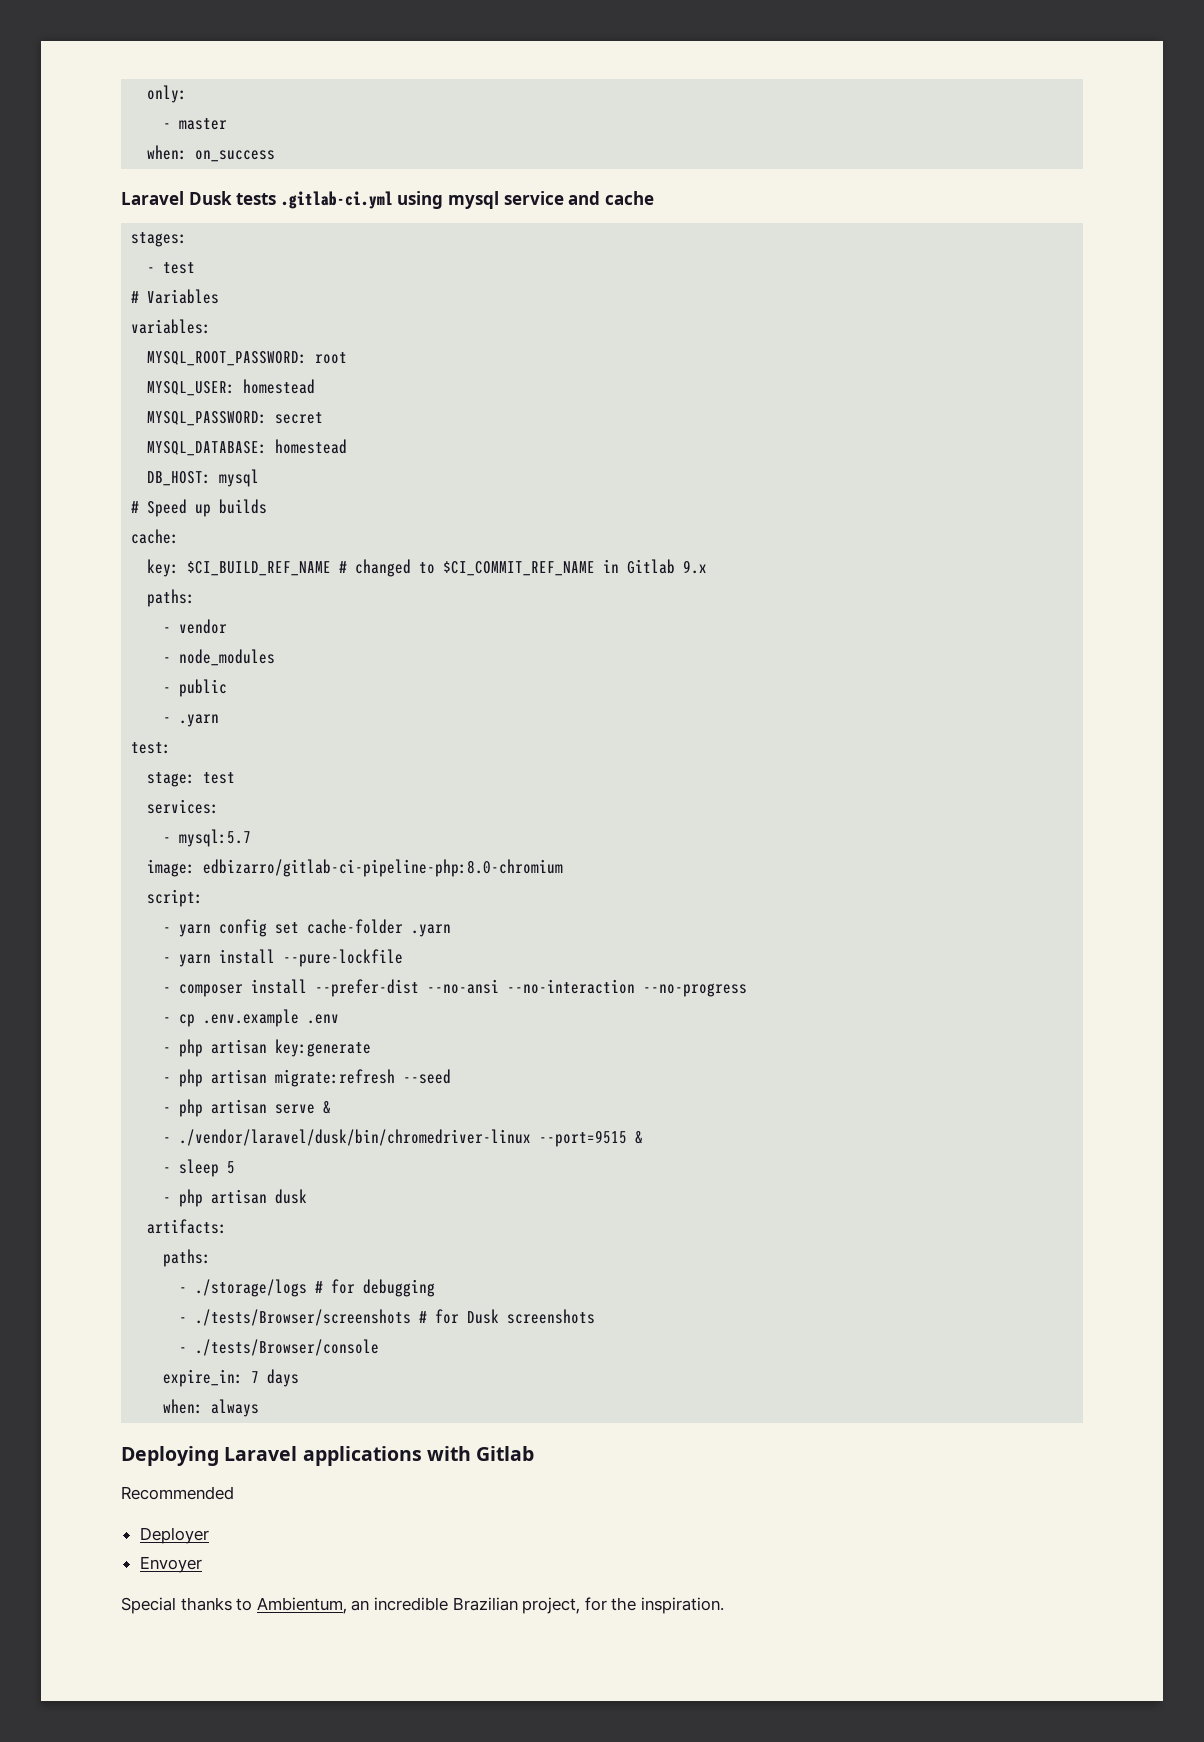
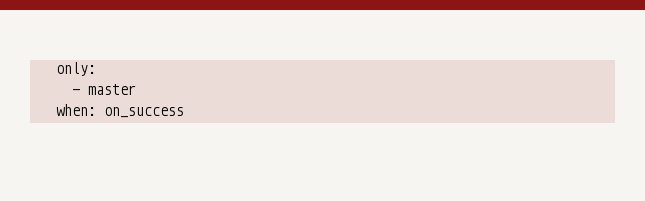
- Laravel Dusk tests .gitlab-ci.yml using mysql service and cache
- stages:
- - test
- # Variables
- variables:
- MYSQL_ROOT_PASSWORD: root
- MYSQL_USER: homestead
- MYSQL_PASSWORD: secret
- MYSQL_DATABASE: homestead
- DB_HOST: mysql
- # Speed up builds
- cache:
- key: $CI_BUILD_REF_NAME # changed to $CI_COMMIT_REF_NAME in Gitlab 9.x
- paths:
- - vendor
- - node_modules
- - public
- - .yarn
- test:
- stage: test
- services:
- - mysql:5.7
- image: edbizarro/gitlab-ci-pipeline-php:8.0-chromium
- script:
- - yarn config set cache-folder .yarn
- - yarn install --pure-lockfile
- - composer install --prefer-dist --no-ansi --no-interaction --no-progress
- - cp .env.example .env
- - php artisan key:generate
- - php artisan migrate:refresh --seed
- - php artisan serve &
- - ./vendor/laravel/dusk/bin/chromedriver-linux --port=9515 &
- - sleep 5
- - php artisan dusk
- artifacts:
- paths:
- - ./storage/logs # for debugging
- - ./tests/Browser/screenshots # for Dusk screenshots
- - ./tests/Browser/console
- expire_in: 7 days
- when: always
- Deploying Laravel applications with Gitlab
- Recommended
- Deployer
- Envoyer
- Special thanks to Ambientum, an incredible Brazilian project, for the inspiration.

